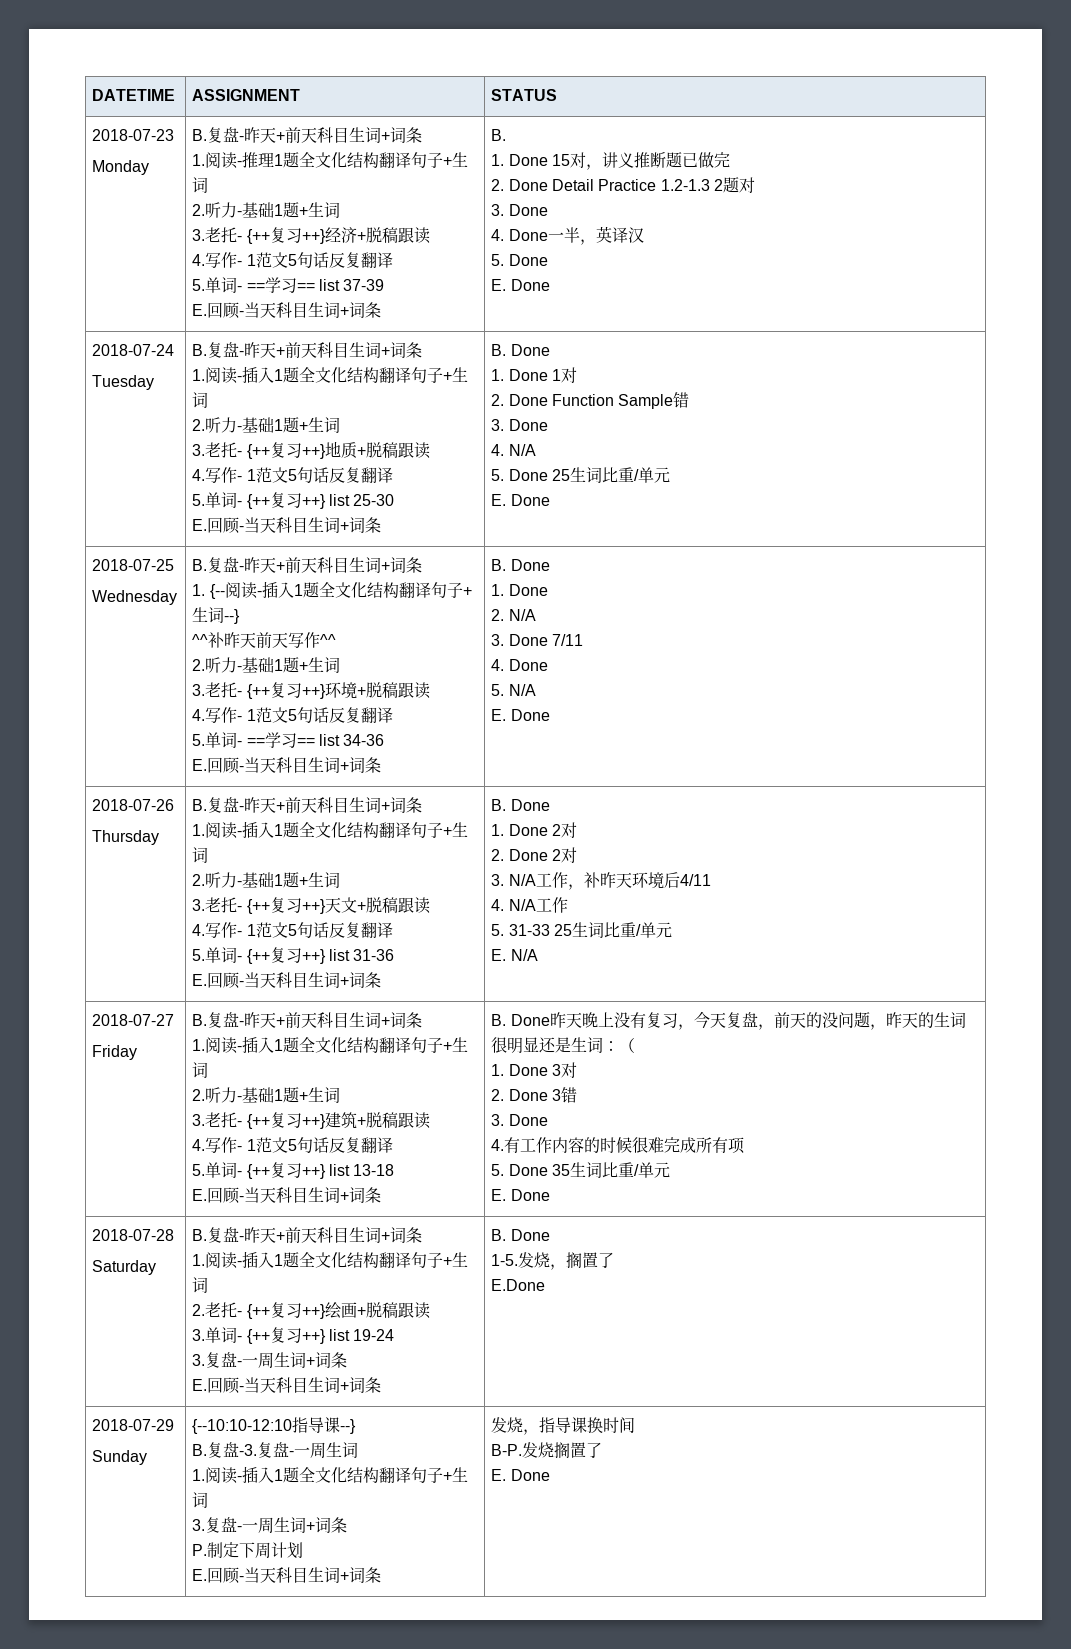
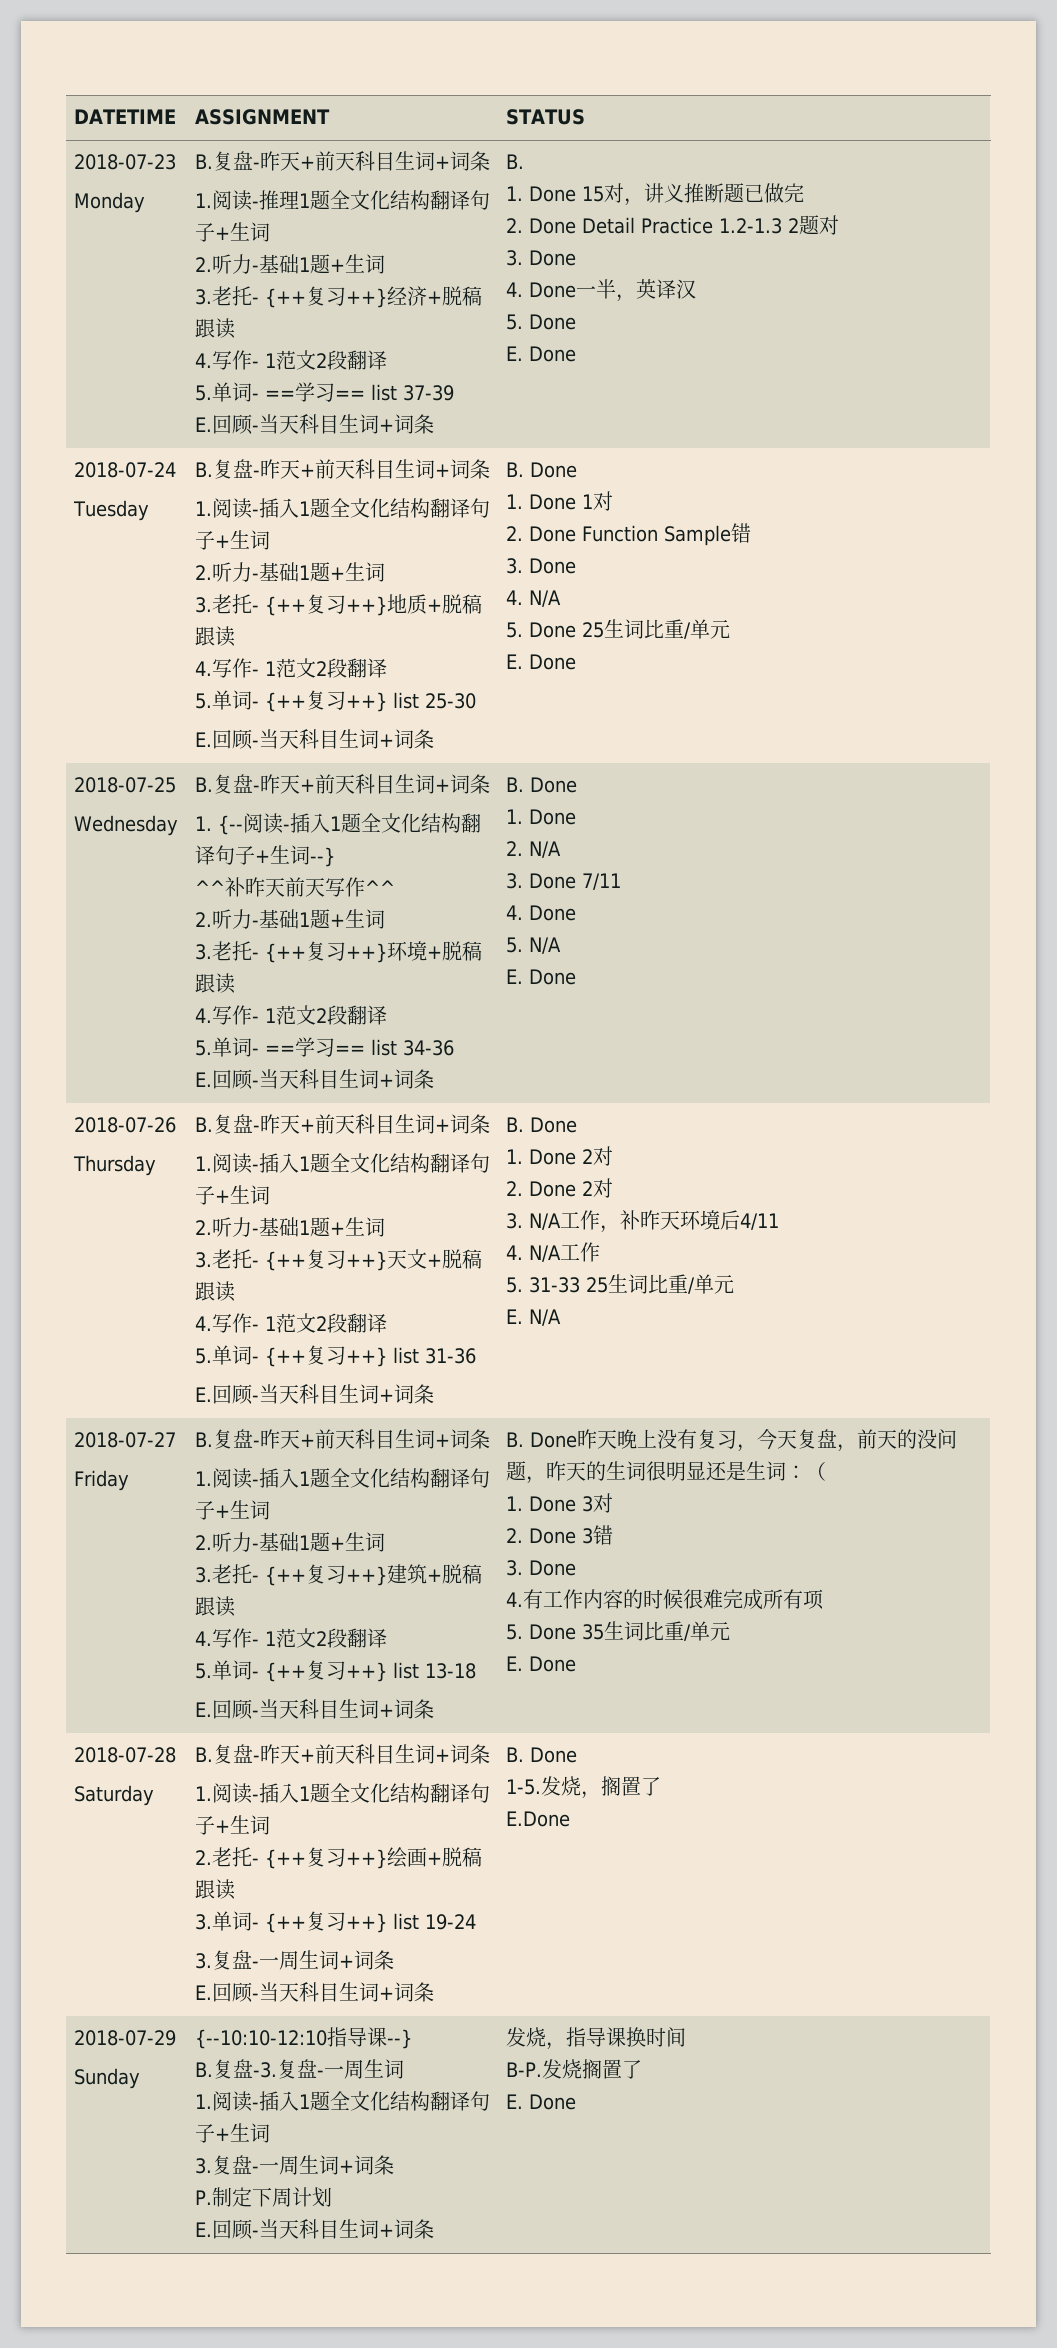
  3.老托- {++复习++}经济+脱稿跟读
- 4.写作- 1范文5句话反复翻译
+ 4.写作- 1范文2段翻译
  3.老托- {++复习++}地质+脱稿跟读
- 4.写作- 1范文5句话反复翻译
+ 4.写作- 1范文2段翻译
  3.老托- {++复习++}环境+脱稿跟读
- 4.写作- 1范文5句话反复翻译
+ 4.写作- 1范文2段翻译
  3.老托- {++复习++}天文+脱稿跟读
- 4.写作- 1范文5句话反复翻译
+ 4.写作- 1范文2段翻译
  3.老托- {++复习++}建筑+脱稿跟读
- 4.写作- 1范文5句话反复翻译
+ 4.写作- 1范文2段翻译

